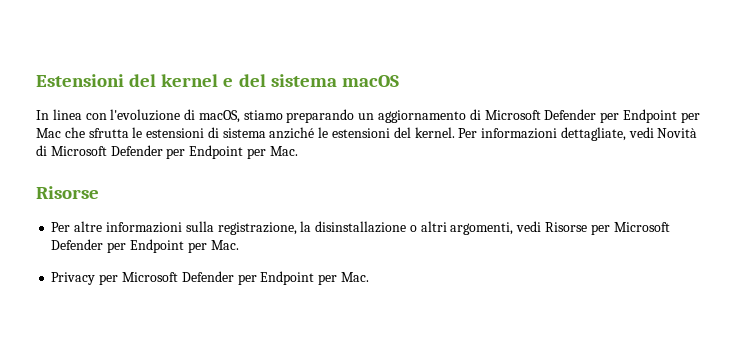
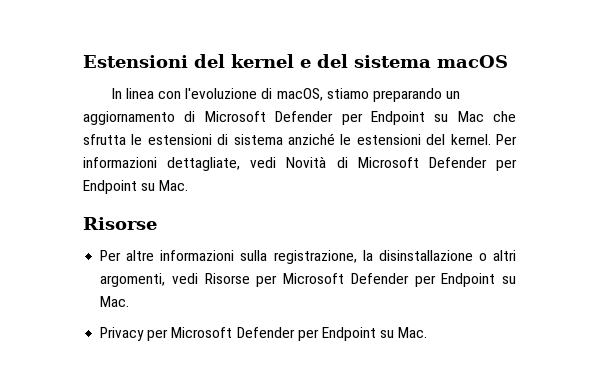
- In linea con l'evoluzione di macOS, stiamo preparando un aggiornamento di Microsoft Defender per Endpoint per Mac che sfrutta le estensioni di sistema anziché le estensioni del kernel.
+ In linea con l'evoluzione di macOS, stiamo preparando un aggiornamento di Microsoft Defender per Endpoint su Mac che sfrutta le estensioni di sistema anziché le estensioni del kernel.
- Per informazioni dettagliate, vedi Novità di Microsoft Defender per Endpoint per Mac.
+ Per informazioni dettagliate, vedi Novità di Microsoft Defender per Endpoint su Mac.
- Per altre informazioni sulla registrazione, la disinstallazione o altri argomenti, vedi Risorse per Microsoft Defender per Endpoint per Mac.
+ Per altre informazioni sulla registrazione, la disinstallazione o altri argomenti, vedi Risorse per Microsoft Defender per Endpoint su Mac.
- Privacy per Microsoft Defender per Endpoint per Mac.
+ Privacy per Microsoft Defender per Endpoint su Mac.

